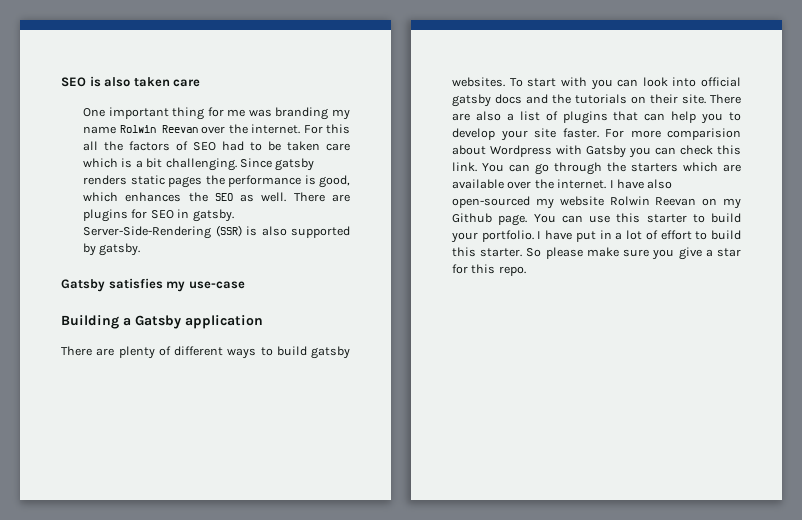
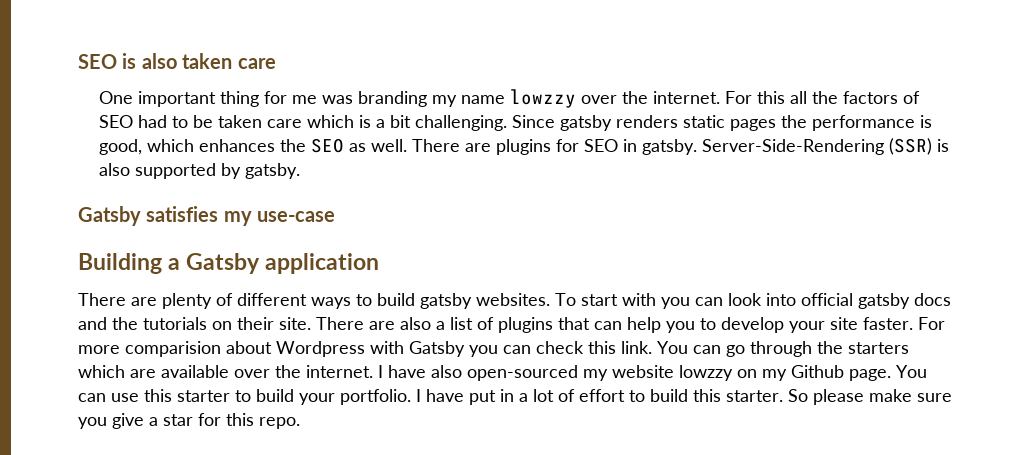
- One important thing for me was branding my name Rolwin Reevan over the internet.
+ One important thing for me was branding my name lowzzy over the internet.
- I have also open-sourced my website Rolwin Reevan on my Github page.
+ I have also open-sourced my website lowzzy on my Github page.

